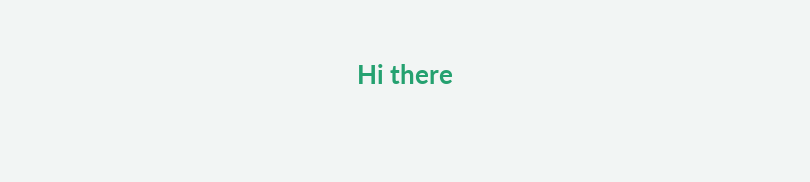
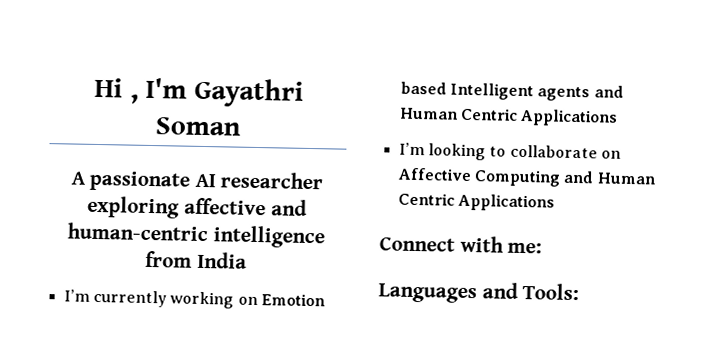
- Hi there
+ Hi , I'm Gayathri Soman
+ A passionate AI researcher exploring affective and human-centric intelligence from India
+ I’m currently working on Emotion based Intelligent agents and Human Centric Applications
+ I’m looking to collaborate on Affective Computing and Human Centric Applications
+ Connect with me:
+ Languages and Tools:

